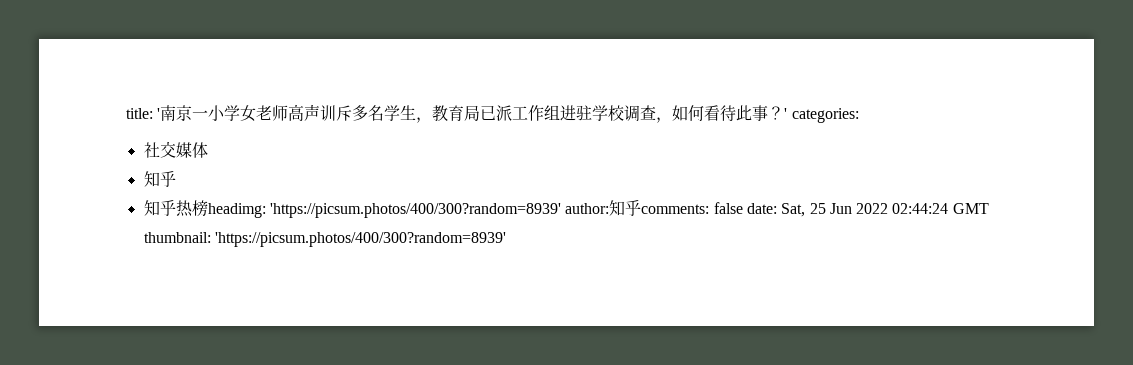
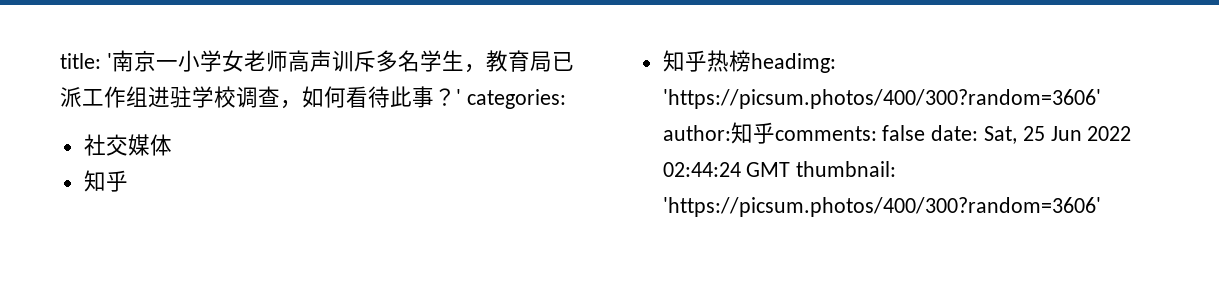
- 知乎热榜headimg: 'https://picsum.photos/400/300?random=8939' author:知乎comments: false date: Sat, 25 Jun 2022 02:44:24 GMT thumbnail: 'https://picsum.photos/400/300?random=8939'
+ 知乎热榜headimg: 'https://picsum.photos/400/300?random=3606' author:知乎comments: false date: Sat, 25 Jun 2022 02:44:24 GMT thumbnail: 'https://picsum.photos/400/300?random=3606'

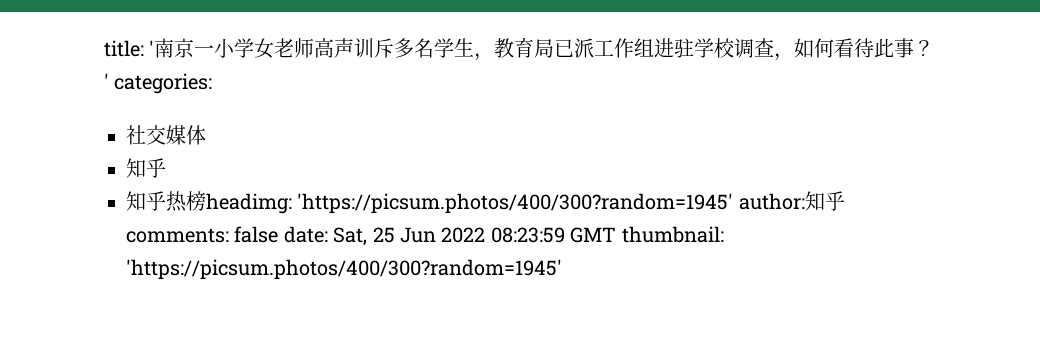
- 知乎热榜headimg: 'https://picsum.photos/400/300?random=3606' author:知乎comments: false date: Sat, 25 Jun 2022 02:44:24 GMT thumbnail: 'https://picsum.photos/400/300?random=3606'
+ 知乎热榜headimg: 'https://picsum.photos/400/300?random=1945' author:知乎comments: false date: Sat, 25 Jun 2022 08:23:59 GMT thumbnail: 'https://picsum.photos/400/300?random=1945'

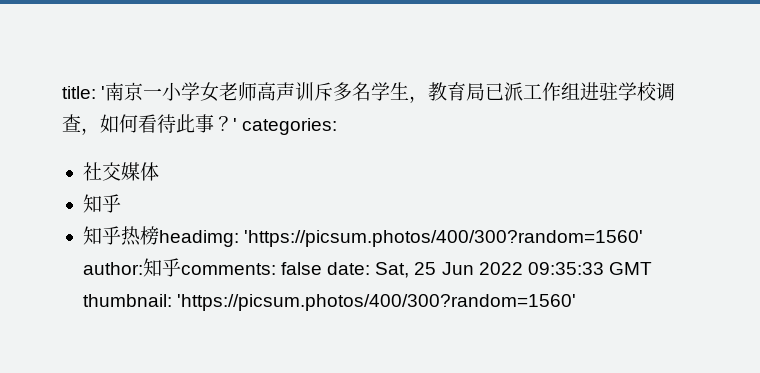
- 知乎热榜headimg: 'https://picsum.photos/400/300?random=1945' author:知乎comments: false date: Sat, 25 Jun 2022 08:23:59 GMT thumbnail: 'https://picsum.photos/400/300?random=1945'
+ 知乎热榜headimg: 'https://picsum.photos/400/300?random=1560' author:知乎comments: false date: Sat, 25 Jun 2022 09:35:33 GMT thumbnail: 'https://picsum.photos/400/300?random=1560'

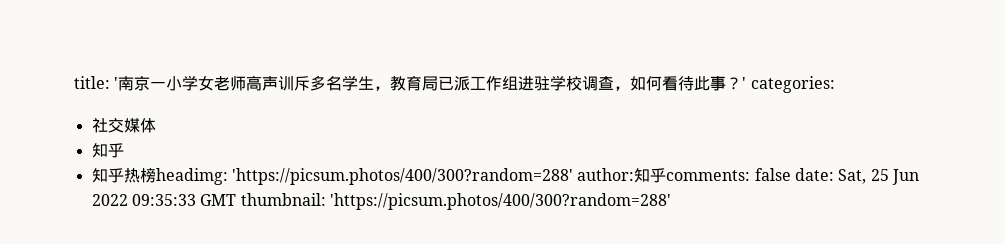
- 知乎热榜headimg: 'https://picsum.photos/400/300?random=1560' author:知乎comments: false date: Sat, 25 Jun 2022 09:35:33 GMT thumbnail: 'https://picsum.photos/400/300?random=1560'
+ 知乎热榜headimg: 'https://picsum.photos/400/300?random=288' author:知乎comments: false date: Sat, 25 Jun 2022 09:35:33 GMT thumbnail: 'https://picsum.photos/400/300?random=288'

